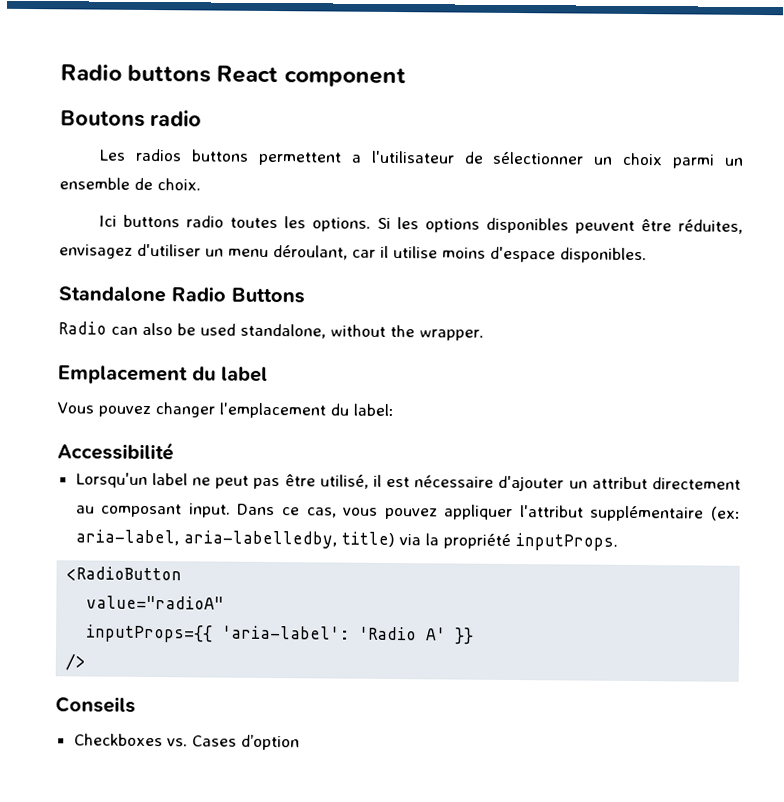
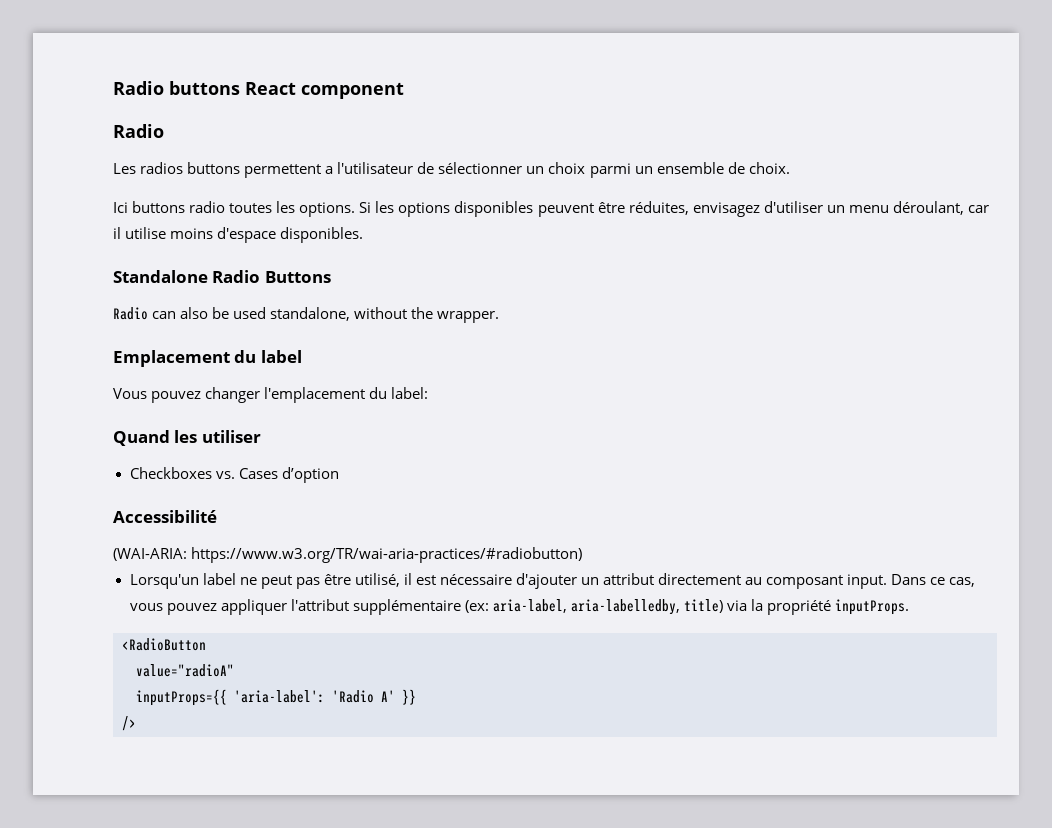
  Radio buttons React component
- Boutons radio
+ Radio
+ Quand les utiliser
+ Checkboxes vs. Cases d’option
+ (WAI-ARIA: https://www.w3.org/TR/wai-aria-practices/#radiobutton)
- Conseils
- Checkboxes vs. Cases d’option

